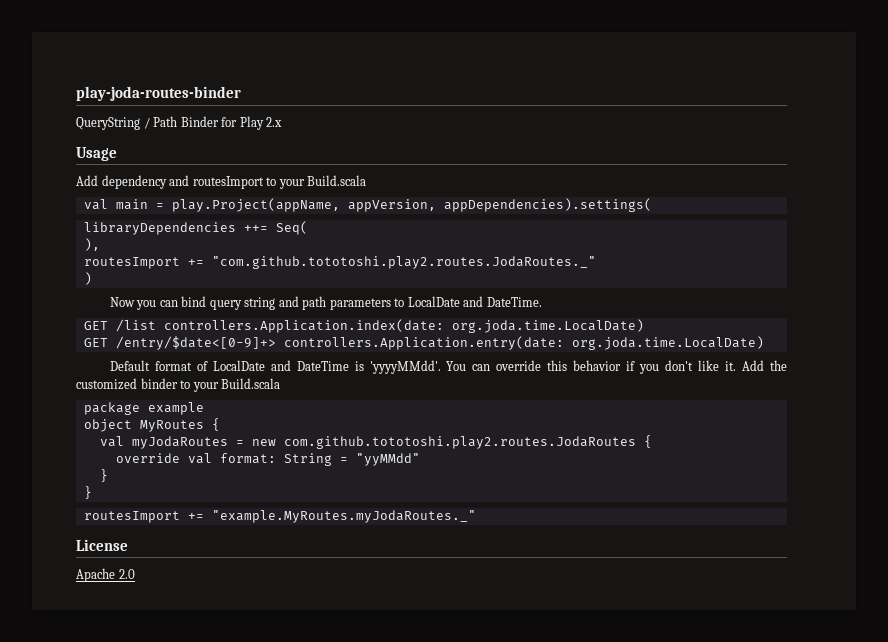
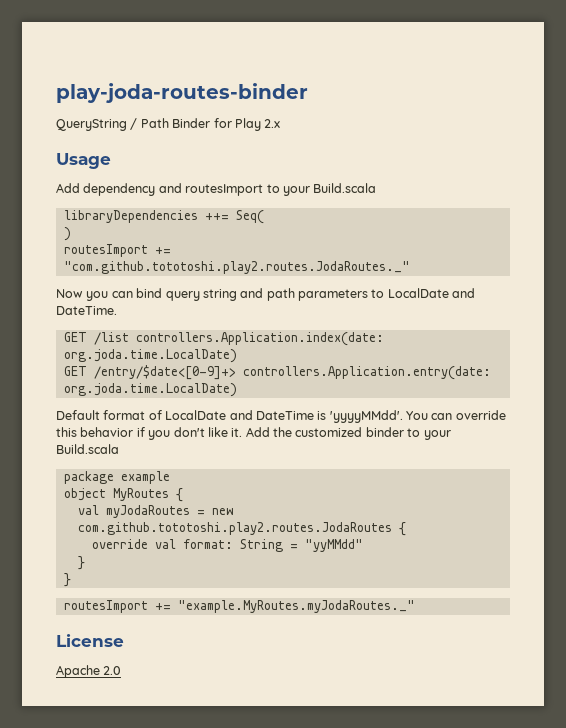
- val main = play.Project(appName, appVersion, appDependencies).settings(
- ),
+ )
- )

